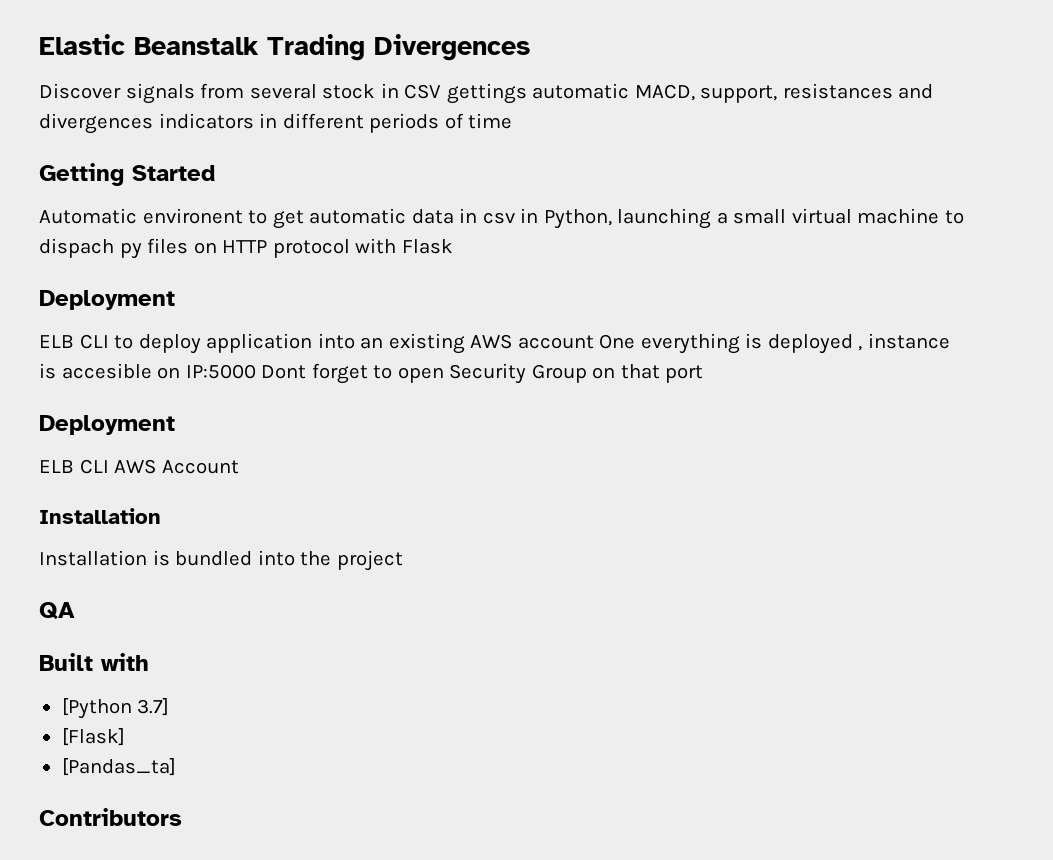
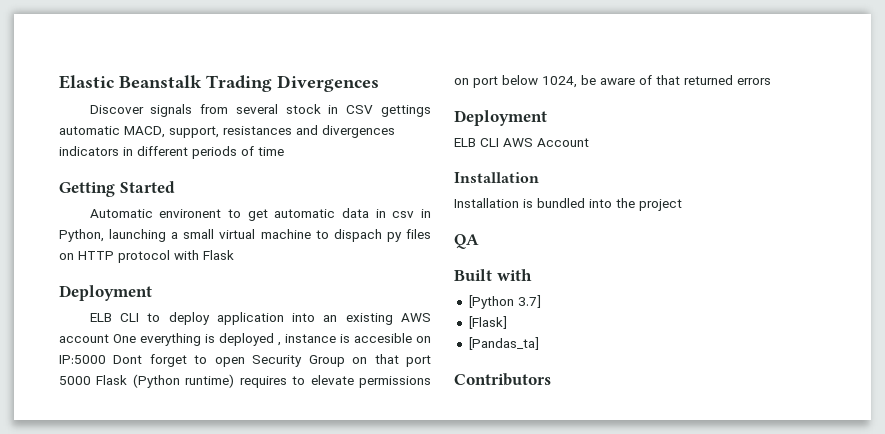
- ELB CLI to deploy application into an existing AWS account One everything is deployed , instance is accesible on IP:5000 Dont forget to open Security Group on that port
+ ELB CLI to deploy application into an existing AWS account One everything is deployed , instance is accesible on IP:5000 Dont forget to open Security Group on that port 5000 Flask (Python runtime) requires to elevate permissions on port below 1024, be aware of that returned errors

